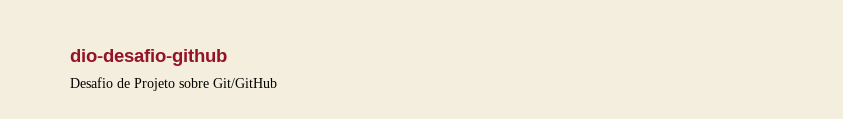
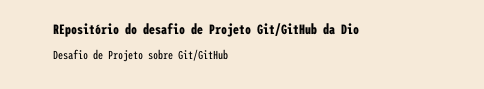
- dio-desafio-github
+ REpositório do desafio de Projeto Git/GitHub da Dio

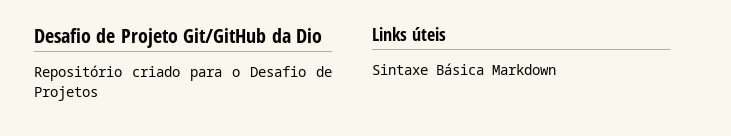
- REpositório do desafio de Projeto Git/GitHub da Dio
+ Desafio de Projeto Git/GitHub da Dio
- Desafio de Projeto sobre Git/GitHub
+ Repositório criado para o Desafio de Projetos
+ Links úteis
+ Sintaxe Básica Markdown

